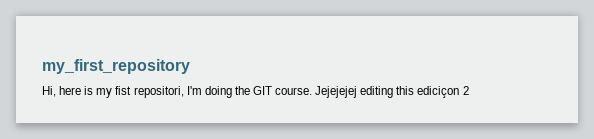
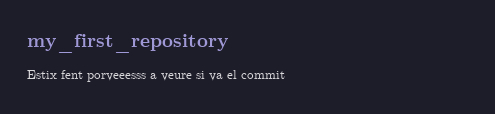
- Hi, here is my fist repositori, I'm doing the GIT course. Jejejejej editing this ediciçon 2
+ Estix fent porveeesss a veure si va el commit

